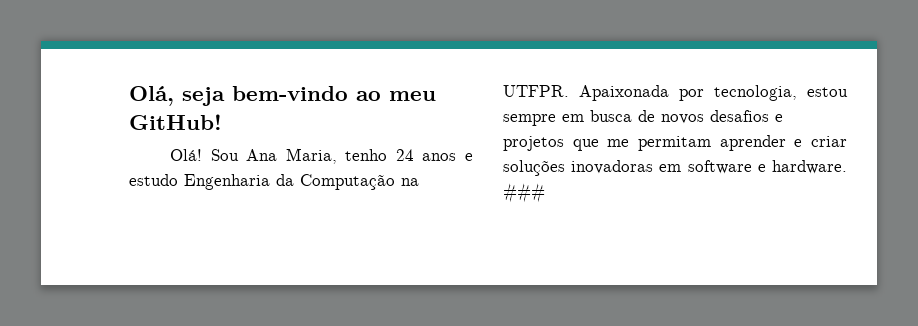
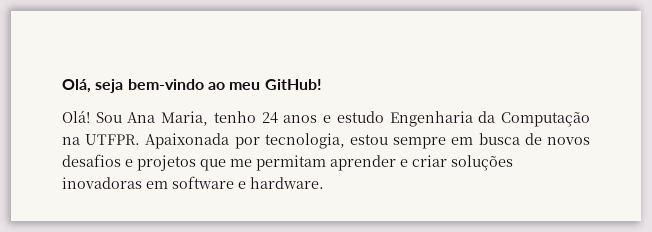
- ###

